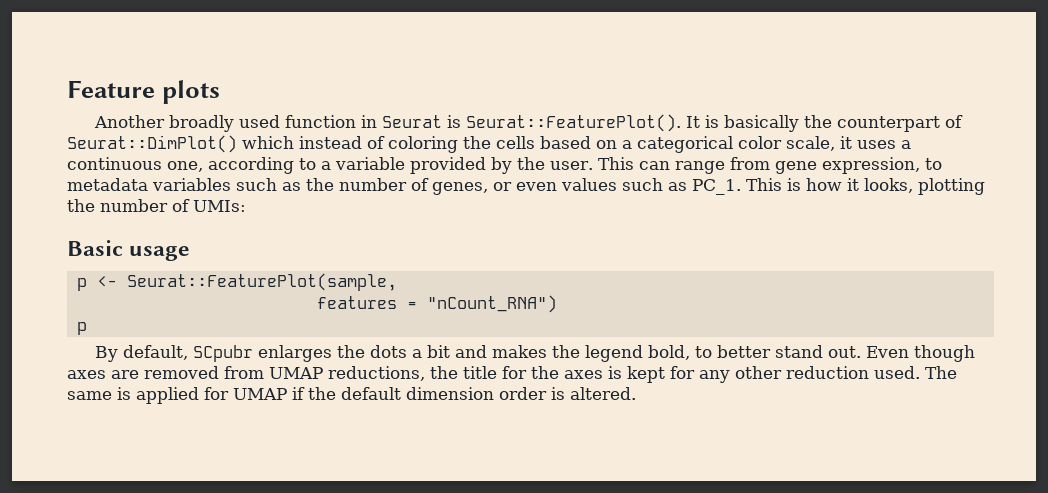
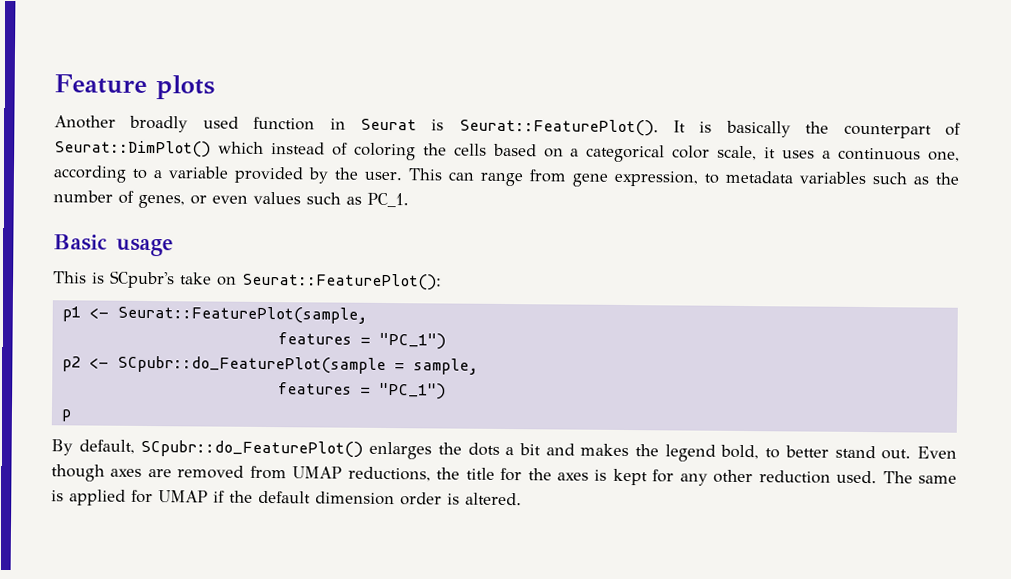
- This can range from gene expression, to metadata variables such as the number of genes, or even values such as PC_1. This is how it looks, plotting the number of UMIs:
+ This can range from gene expression, to metadata variables such as the number of genes, or even values such as PC_1.
  Basic usage
- p <- Seurat::FeaturePlot(sample,
- features = "nCount_RNA")
+ This is SCpubr's take on Seurat::FeaturePlot():
+ p1 <- Seurat::FeaturePlot(sample,
+ features = "PC_1")
+ p2 <- SCpubr::do_FeaturePlot(sample = sample,
+ features = "PC_1")
- By default, SCpubr enlarges the dots a bit and makes the legend bold, to better stand out.
+ By default, SCpubr::do_FeaturePlot() enlarges the dots a bit and makes the legend bold, to better stand out.

